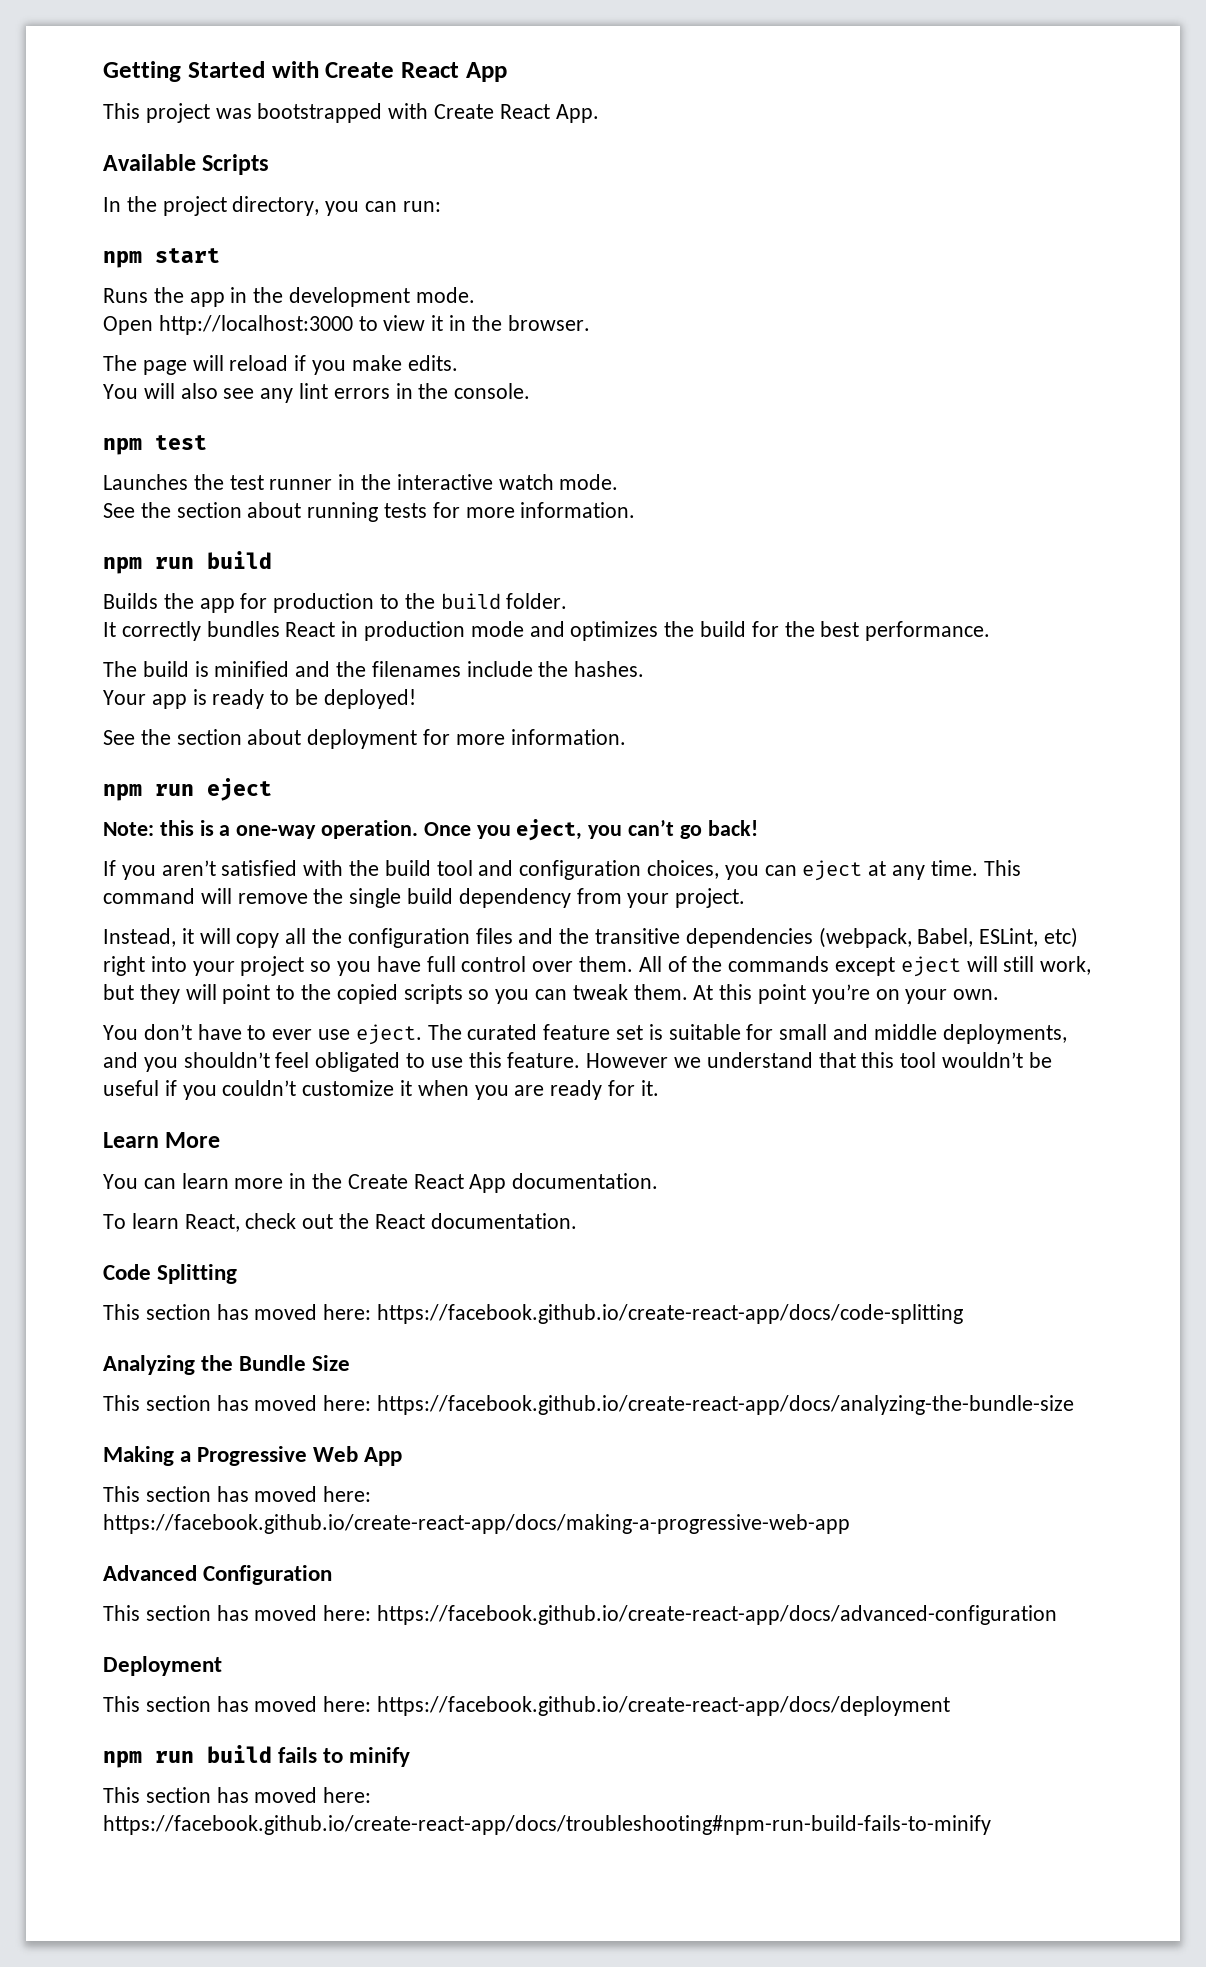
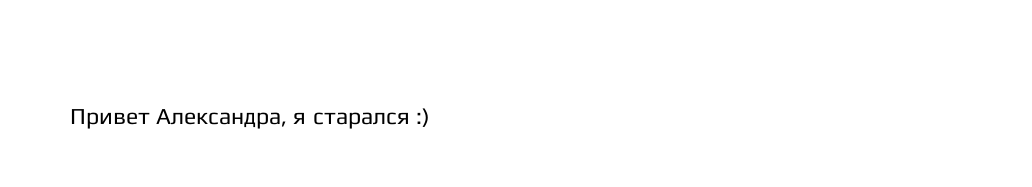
- Getting Started with Create React App
- This project was bootstrapped with Create React App.
- Available Scripts
- In the project directory, you can run:
- npm start
- Runs the app in the development mode.
- Open http://localhost:3000 to view it in the browser.
- The page will reload if you make edits.
- You will also see any lint errors in the console.
- npm test
- Launches the test runner in the interactive watch mode.
- See the section about running tests for more information.
- npm run build
- Builds the app for production to the build folder.
- It correctly bundles React in production mode and optimizes the build for the best performance.
- The build is minified and the filenames include the hashes.
- Your app is ready to be deployed!
- See the section about deployment for more information.
- npm run eject
- Note: this is a one-way operation. Once you eject, you can’t go back!
- If you aren’t satisfied with the build tool and configuration choices, you can eject at any time. This command will remove the single build dependency from your project.
- Instead, it will copy all the configuration files and the transitive dependencies (webpack, Babel, ESLint, etc) right into your project so you have full control over them. All of the commands except eject will still work, but they will point to the copied scripts so you can tweak them. At this point you’re on your own.
- You don’t have to ever use eject. The curated feature set is suitable for small and middle deployments, and you shouldn’t feel obligated to use this feature. However we understand that this tool wouldn’t be useful if you couldn’t customize it when you are ready for it.
- Learn More
- You can learn more in the Create React App documentation.
- To learn React, check out the React documentation.
- Code Splitting
- This section has moved here: https://facebook.github.io/create-react-app/docs/code-splitting
- Analyzing the Bundle Size
- This section has moved here: https://facebook.github.io/create-react-app/docs/analyzing-the-bundle-size
- Making a Progressive Web App
- This section has moved here: https://facebook.github.io/create-react-app/docs/making-a-progressive-web-app
- Advanced Configuration
- This section has moved here: https://facebook.github.io/create-react-app/docs/advanced-configuration
- Deployment
- This section has moved here: https://facebook.github.io/create-react-app/docs/deployment
- npm run build fails to minify
- This section has moved here: https://facebook.github.io/create-react-app/docs/troubleshooting#npm-run-build-fails-to-minify
+ Привет Александра, я старался :)

